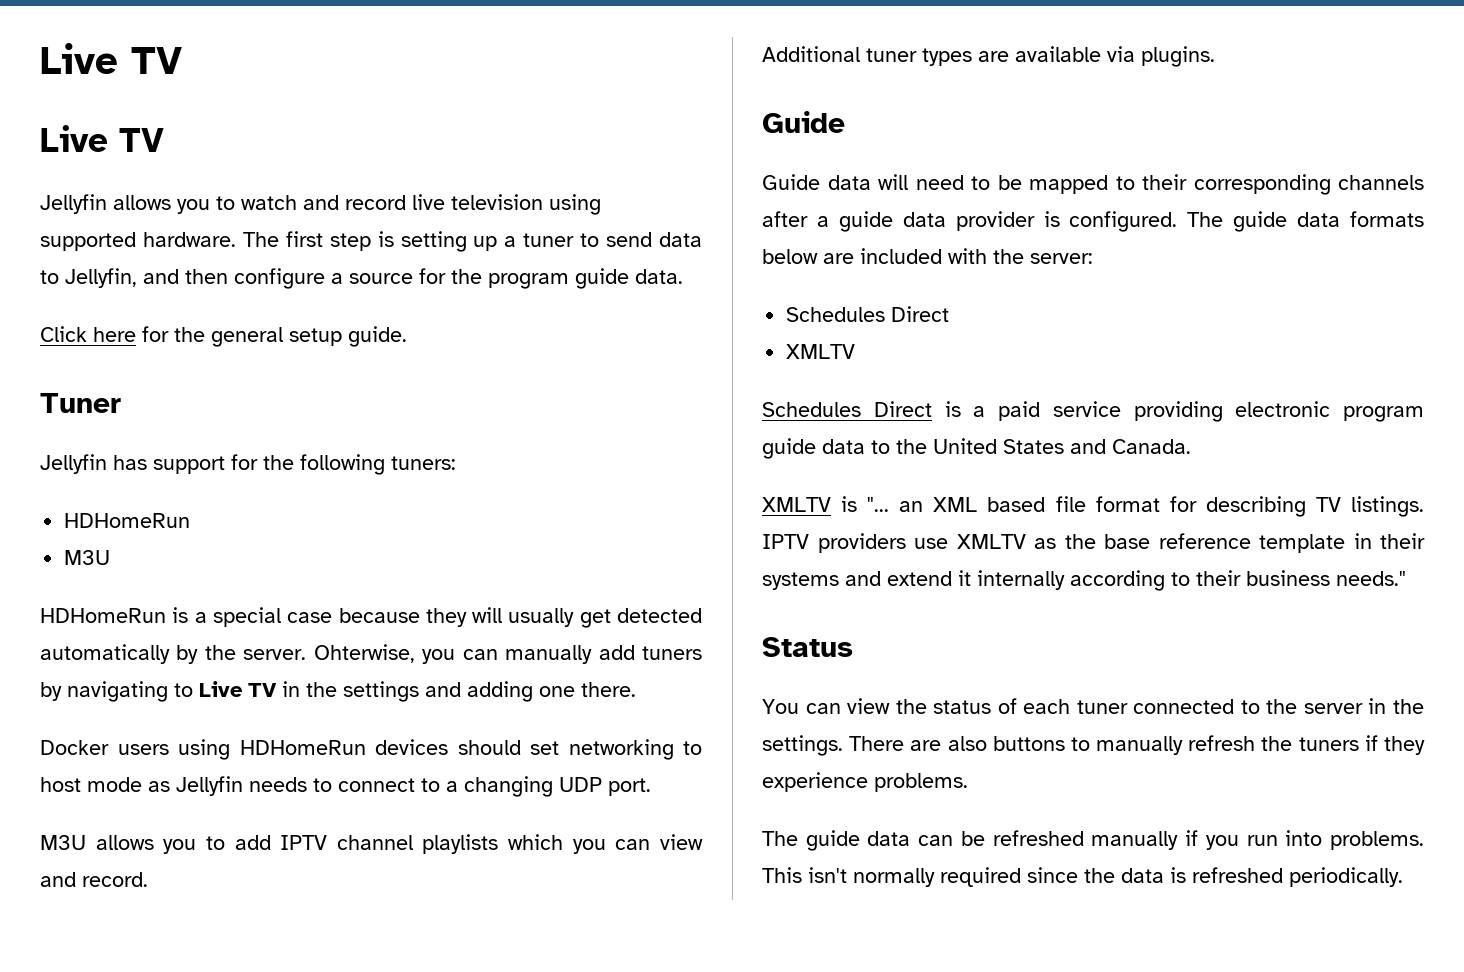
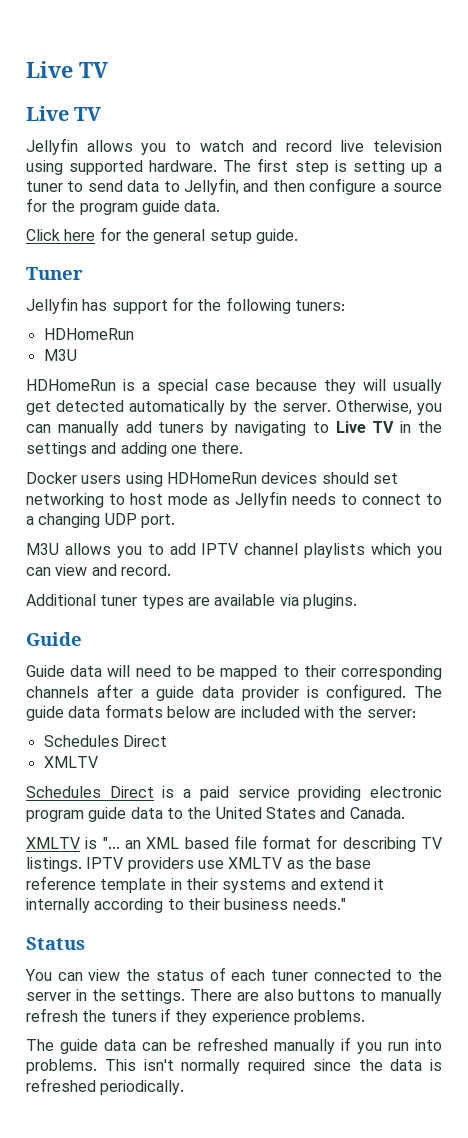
- Ohterwise, you can manually add tuners by navigating to Live TV in the settings and adding one there.
+ Otherwise, you can manually add tuners by navigating to Live TV in the settings and adding one there.

